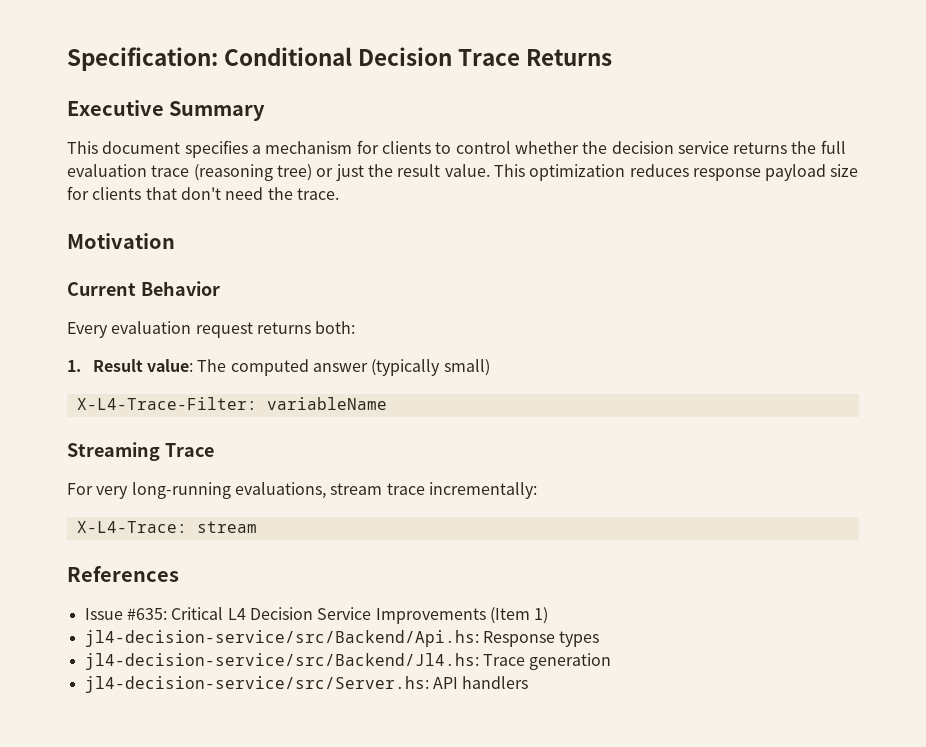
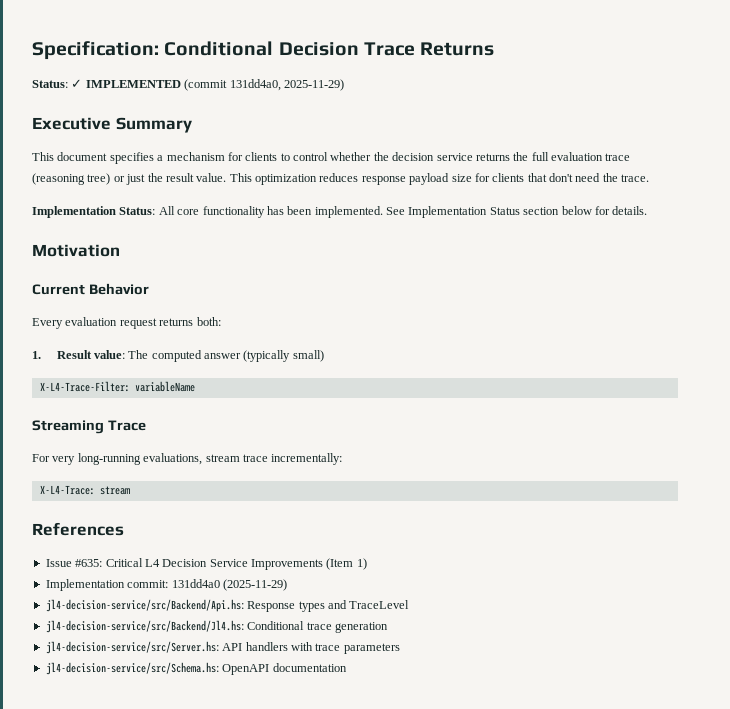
+ Status: ✓ IMPLEMENTED (commit 131dd4a0, 2025-11-29)
+ Implementation Status: All core functionality has been implemented. See Implementation Status section below for details.
+ Implementation commit: 131dd4a0 (2025-11-29)
- jl4-decision-service/src/Backend/Api.hs: Response types
+ jl4-decision-service/src/Backend/Api.hs: Response types and TraceLevel
- jl4-decision-service/src/Backend/Jl4.hs: Trace generation
+ jl4-decision-service/src/Backend/Jl4.hs: Conditional trace generation
- jl4-decision-service/src/Server.hs: API handlers
+ jl4-decision-service/src/Server.hs: API handlers with trace parameters
+ jl4-decision-service/src/Schema.hs: OpenAPI documentation

